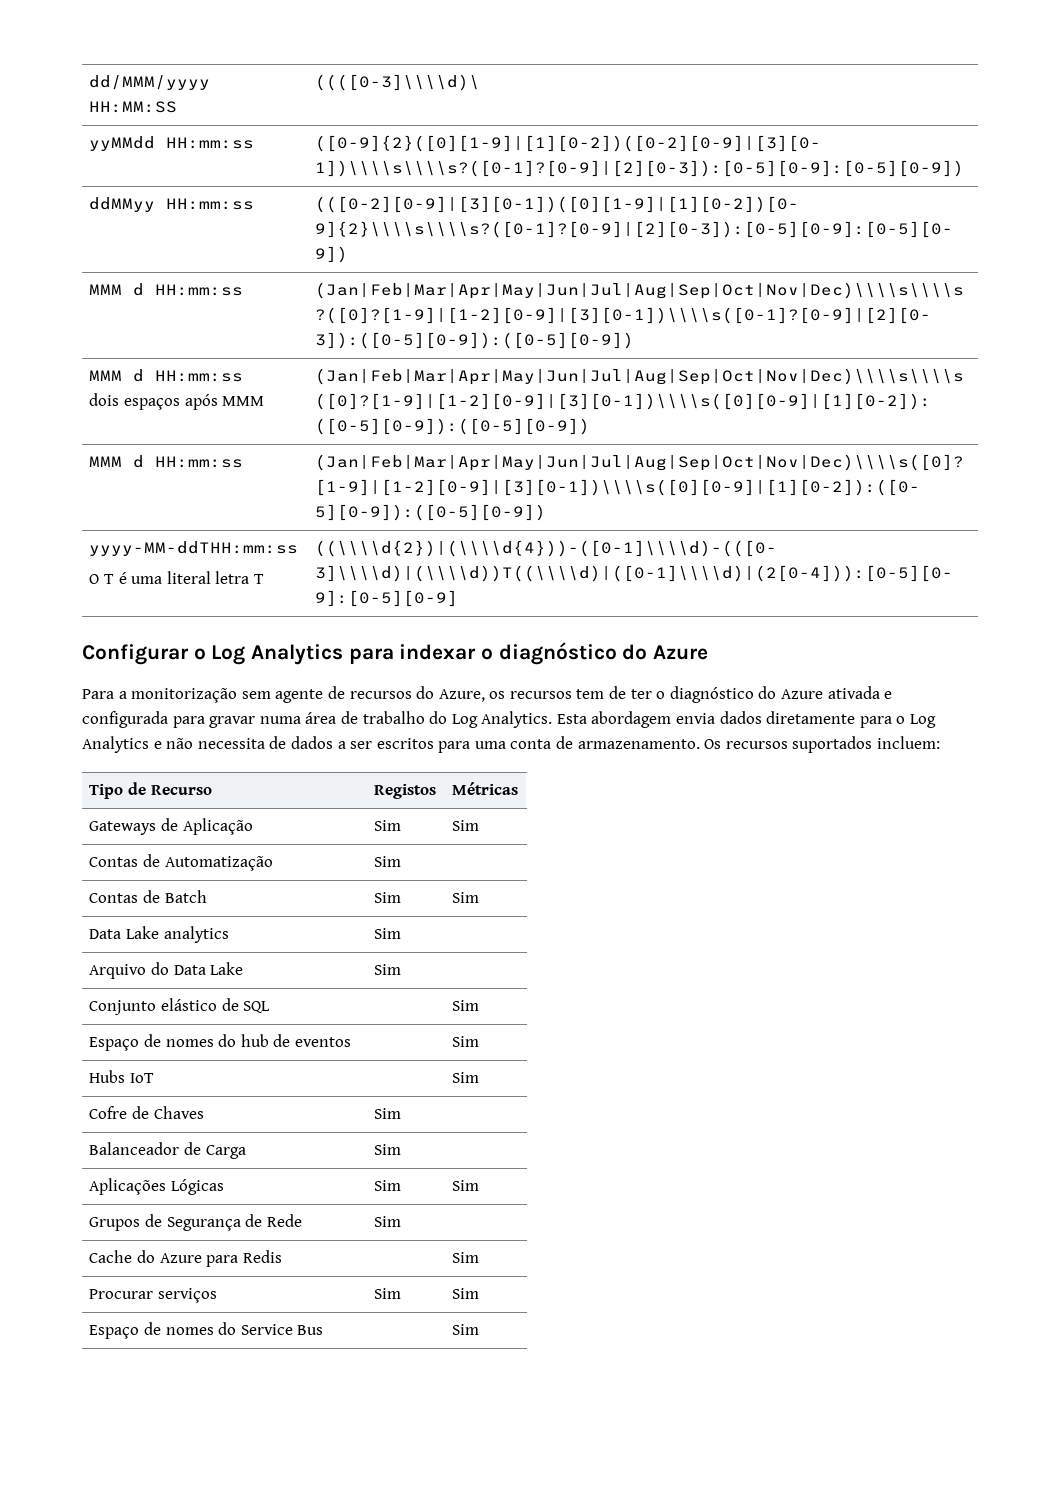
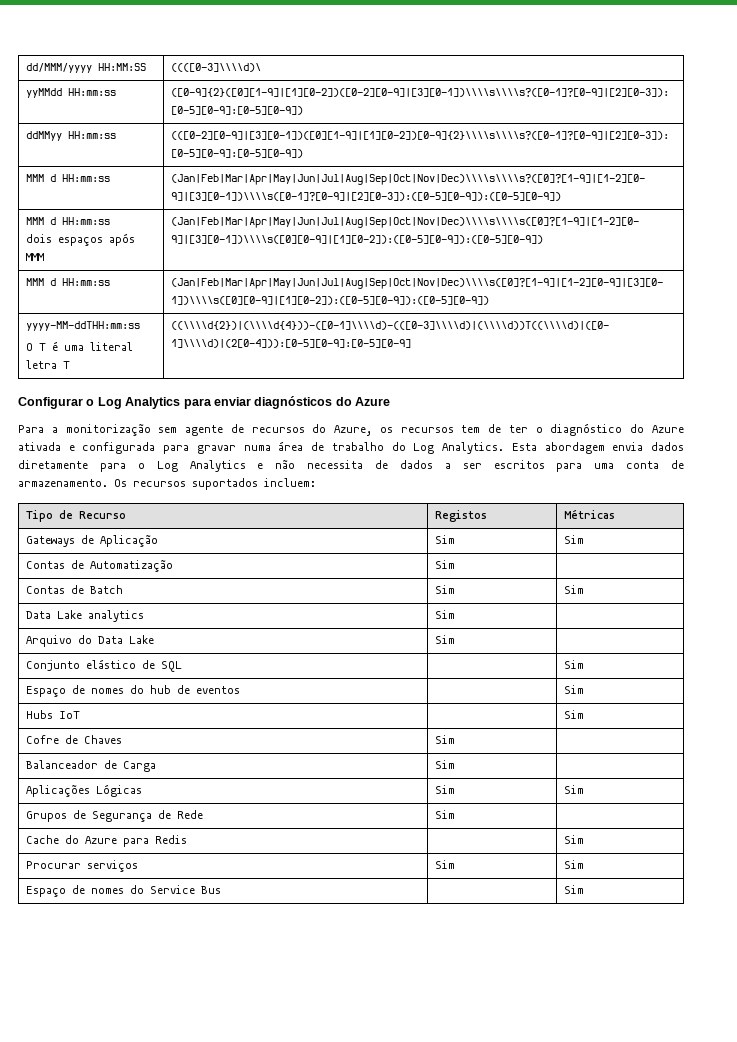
- Configurar o Log Analytics para indexar o diagnóstico do Azure
+ Configurar o Log Analytics para enviar diagnósticos do Azure

